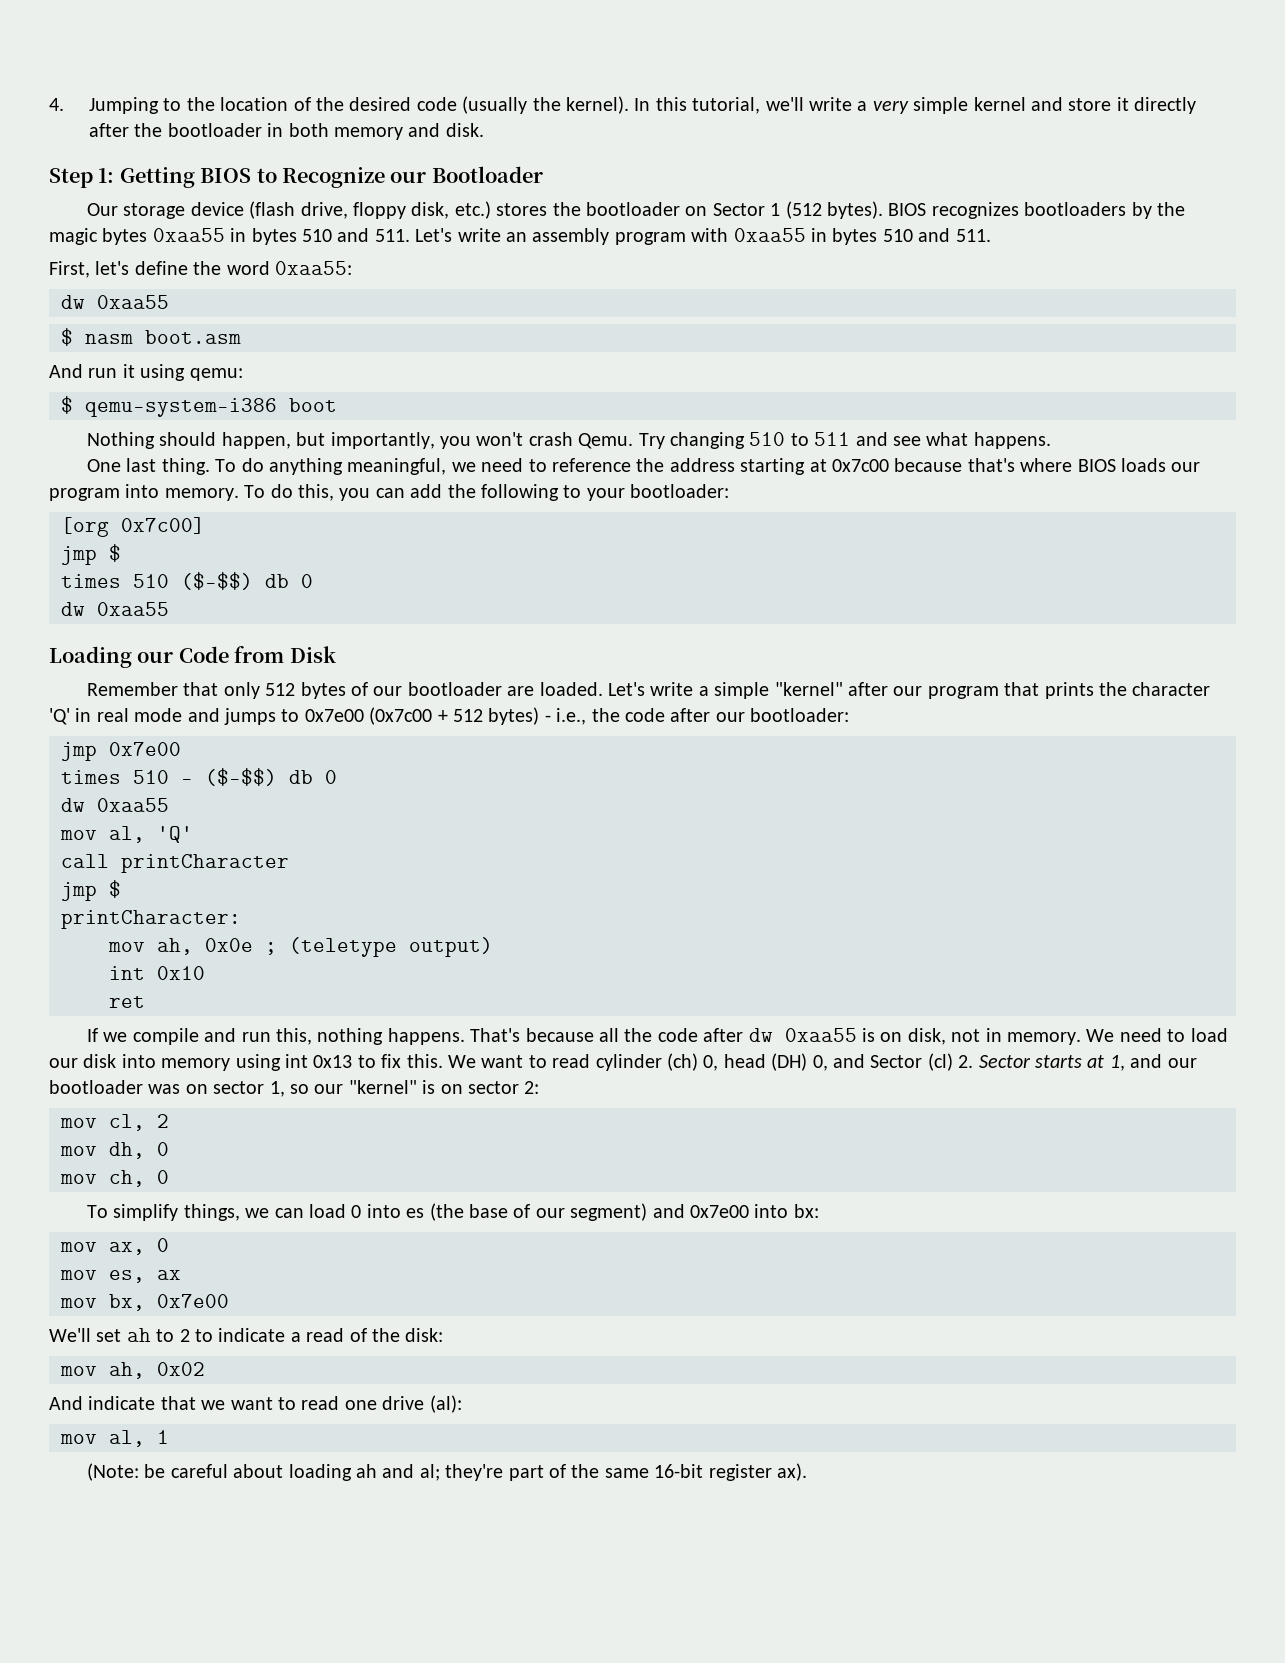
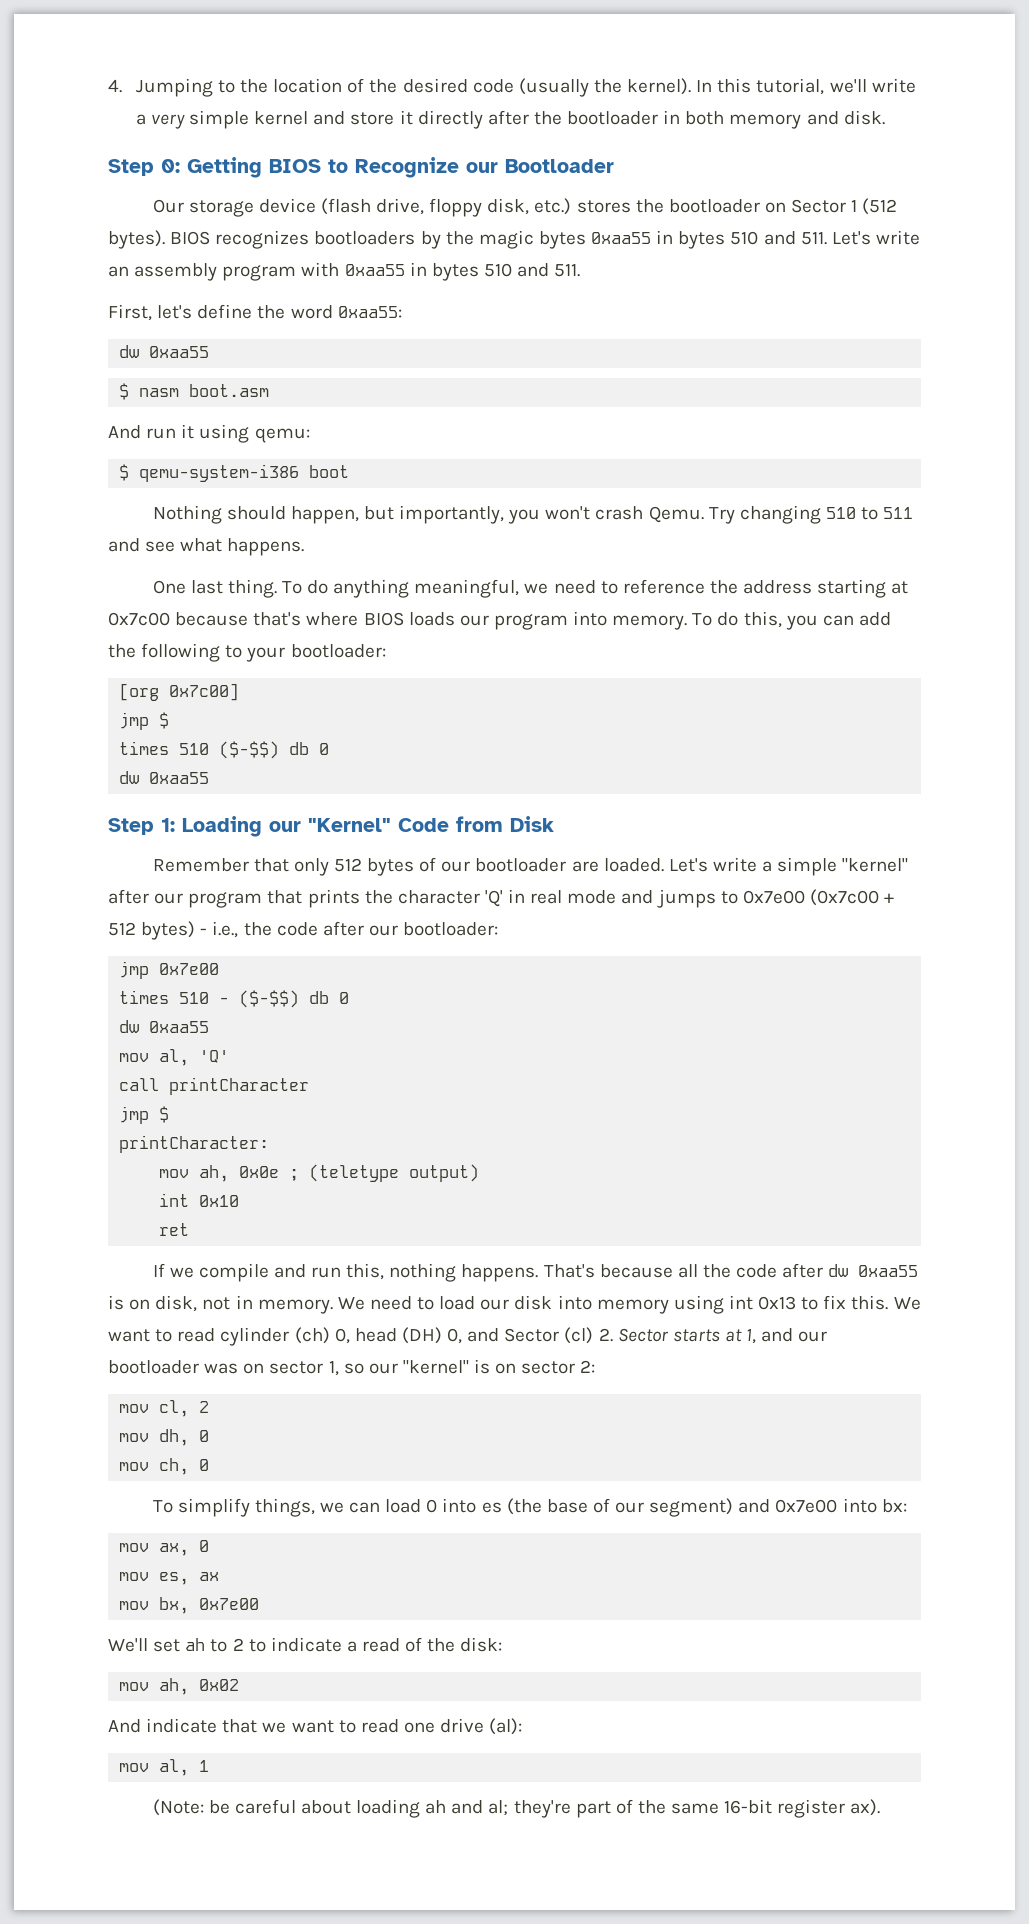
- Step 1: Getting BIOS to Recognize our Bootloader
+ Step 0: Getting BIOS to Recognize our Bootloader
- Loading our Code from Disk
+ Step 1: Loading our "Kernel" Code from Disk

